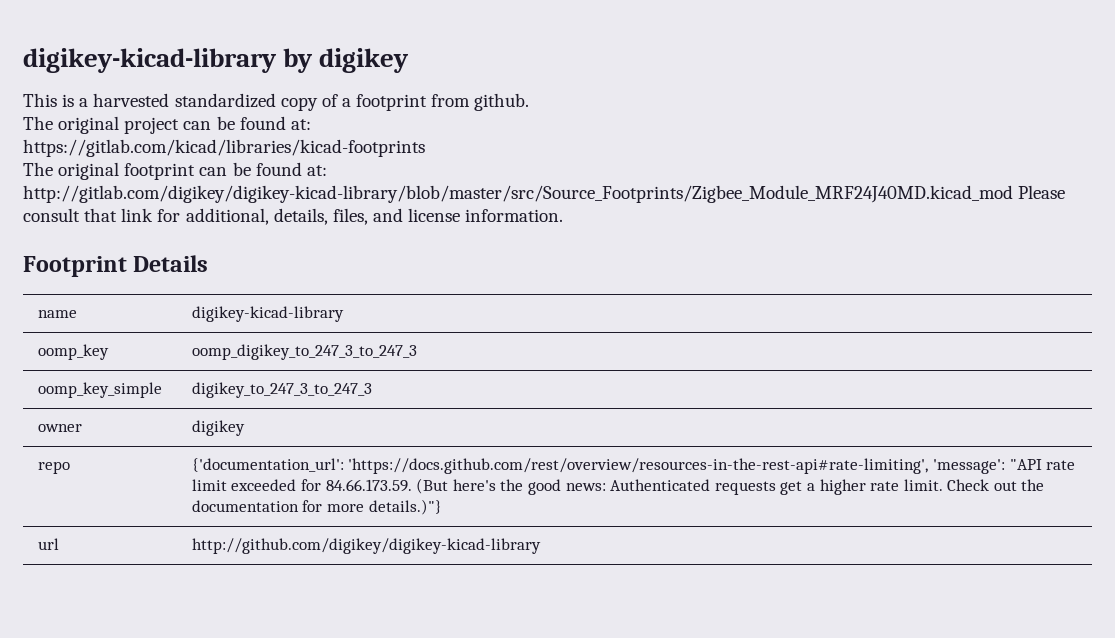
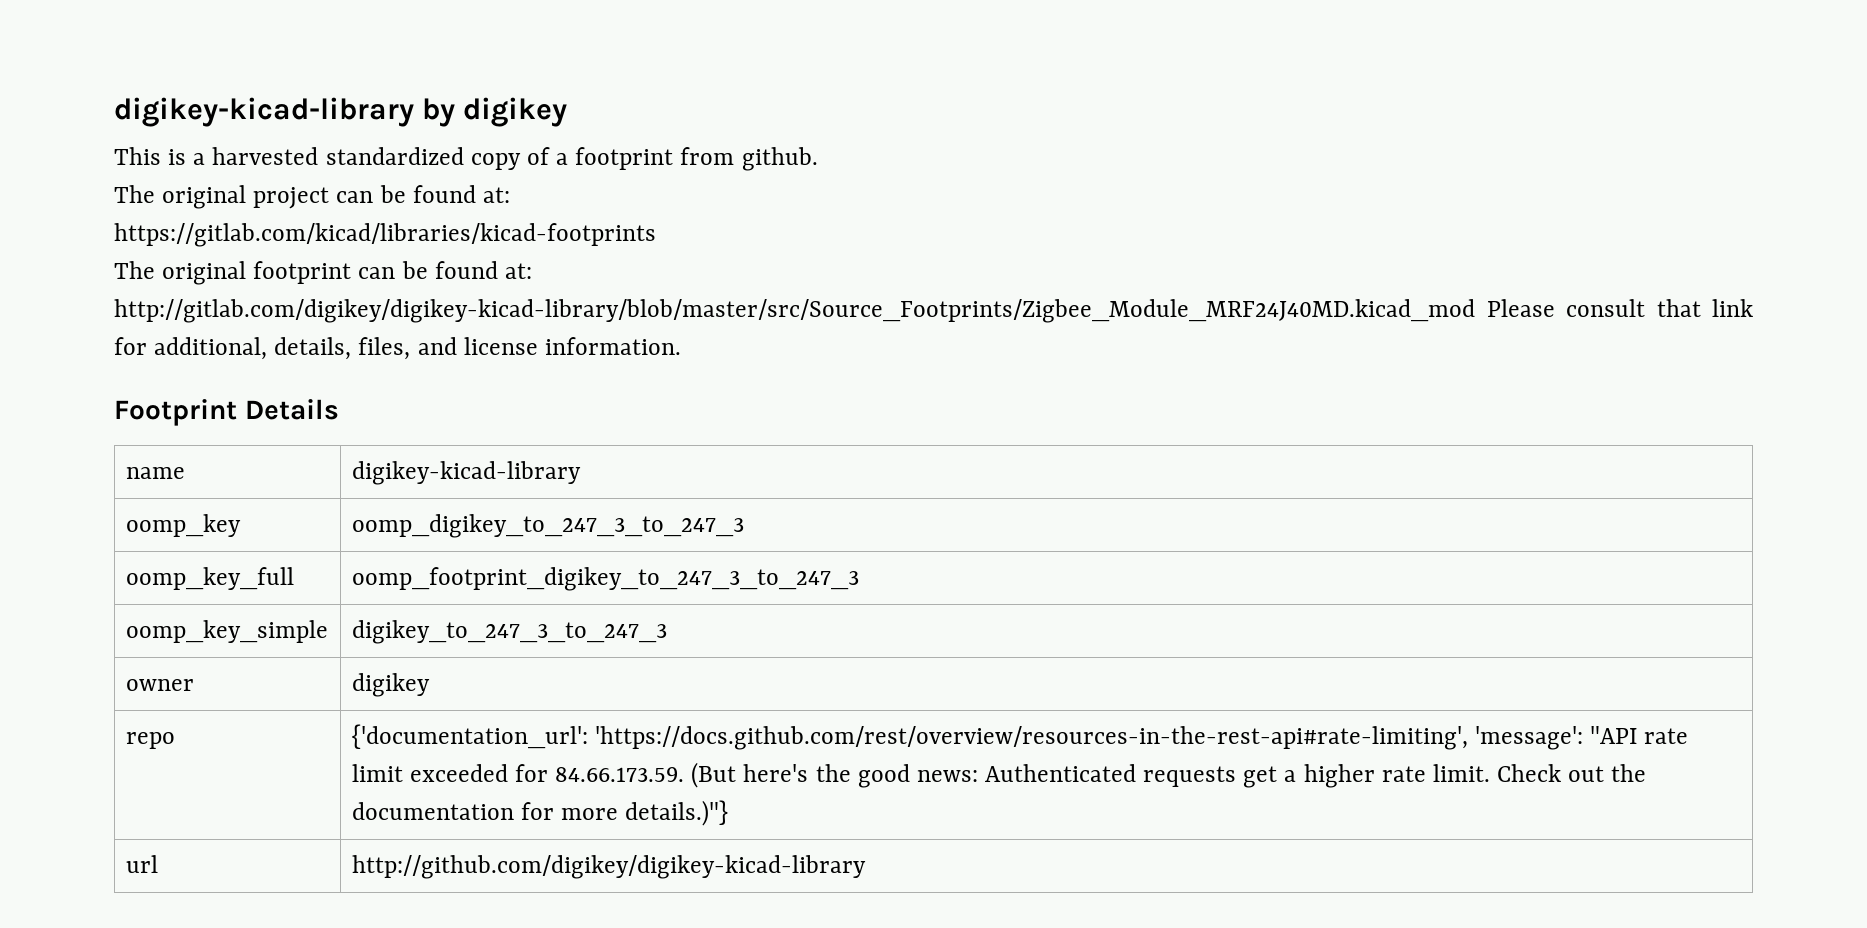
+ oomp_key_full | oomp_footprint_digikey_to_247_3_to_247_3

